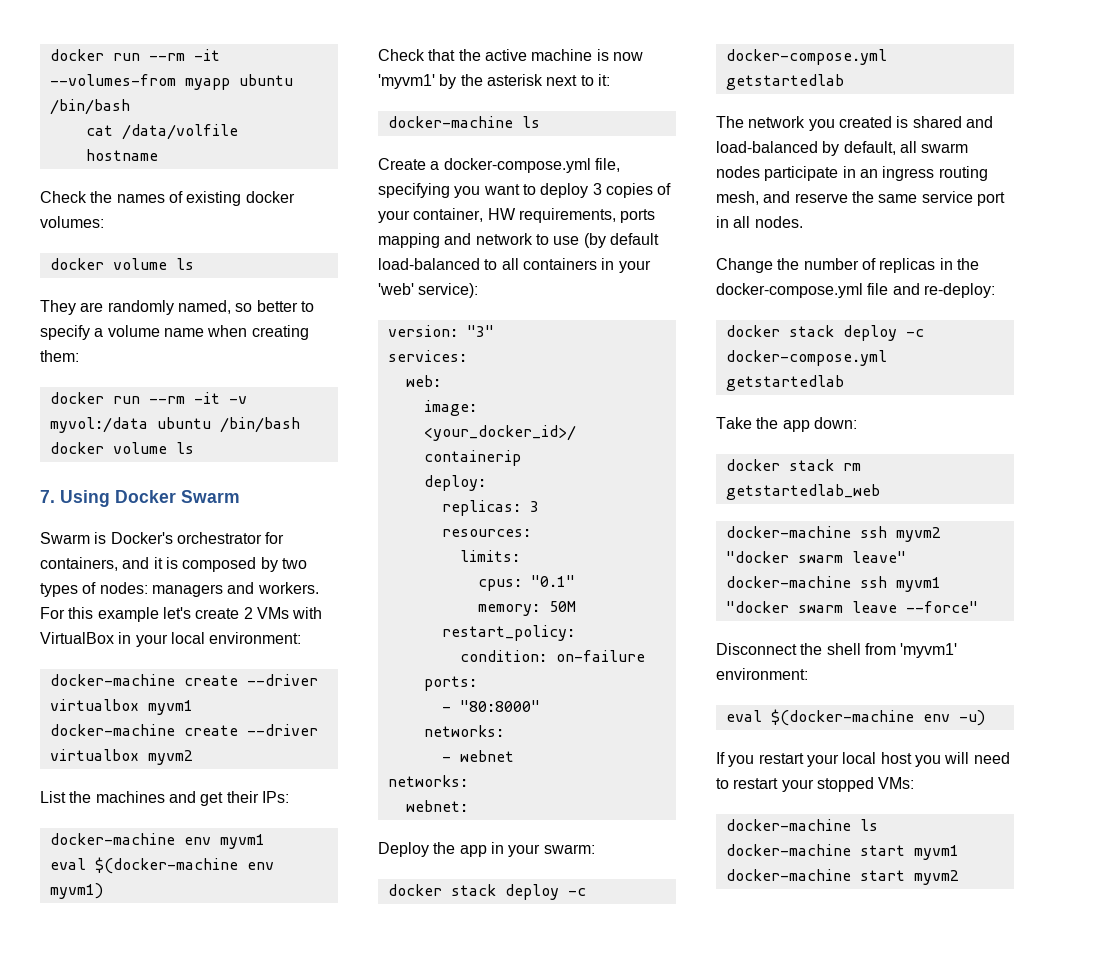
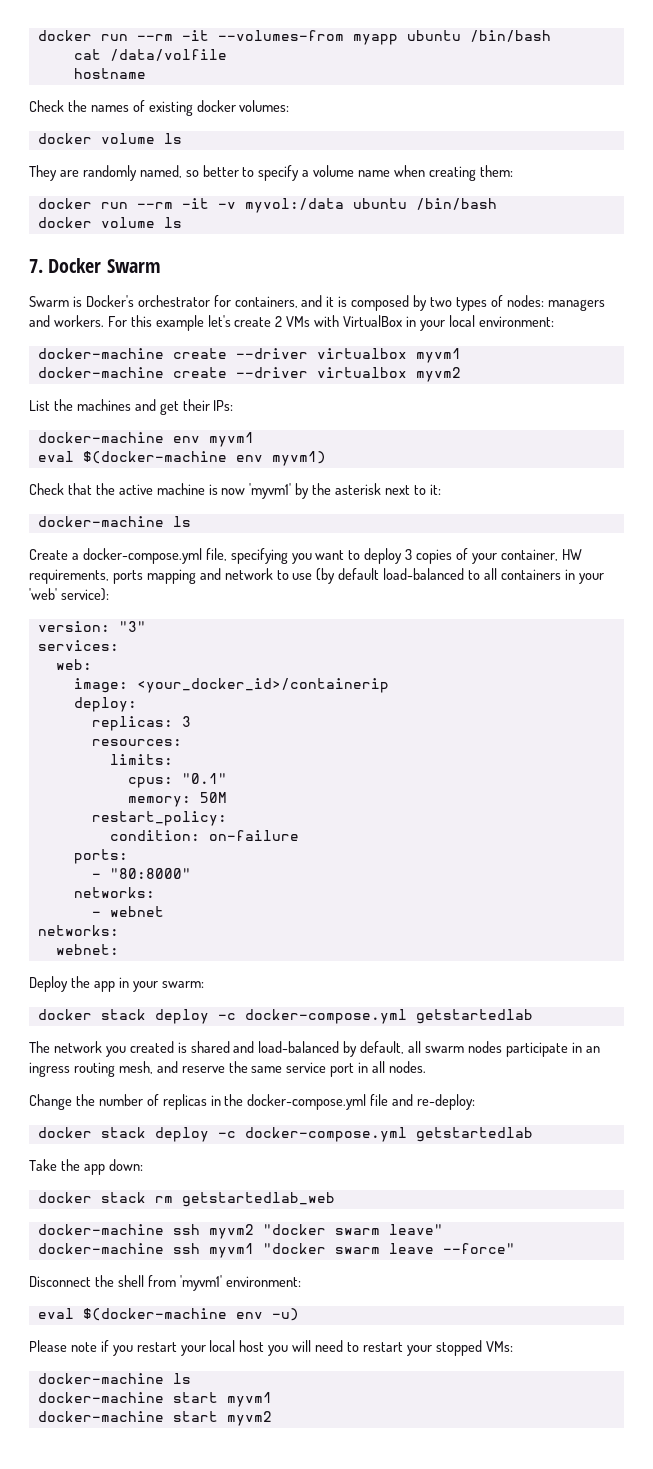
- 7. Using Docker Swarm
+ 7. Docker Swarm
- If you restart your local host you will need to restart your stopped VMs:
+ Please note if you restart your local host you will need to restart your stopped VMs:

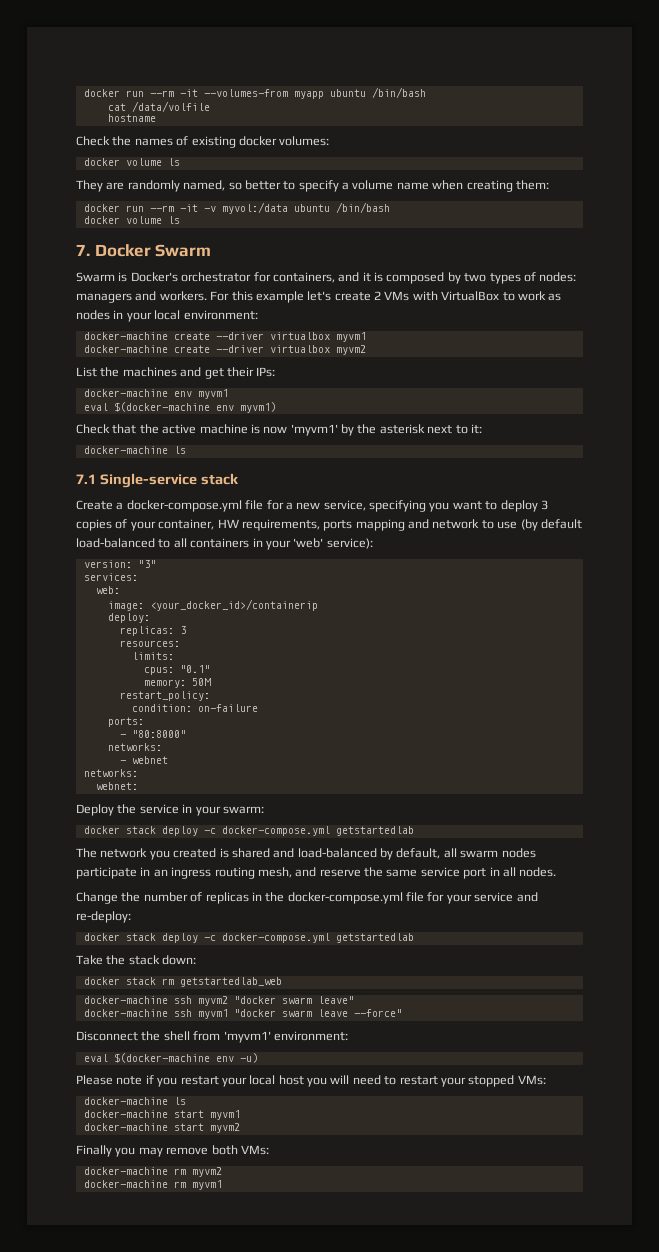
- For this example let's create 2 VMs with VirtualBox in your local environment:
+ For this example let's create 2 VMs with VirtualBox to work as nodes in your local environment:
+ 7.1 Single-service stack
- Create a docker-compose.yml file, specifying you want to deploy 3 copies of your container, HW requirements, ports mapping and network to use (by default load-balanced to all containers in your 'web' service):
+ Create a docker-compose.yml file for a new service, specifying you want to deploy 3 copies of your container, HW requirements, ports mapping and network to use (by default load-balanced to all containers in your 'web' service):
- Deploy the app in your swarm:
+ Deploy the service in your swarm:
- Change the number of replicas in the docker-compose.yml file and re-deploy:
+ Change the number of replicas in the docker-compose.yml file for your service and re-deploy:
- Take the app down:
+ Take the stack down:
+ Finally you may remove both VMs:
+ docker-machine rm myvm2
+ docker-machine rm myvm1

